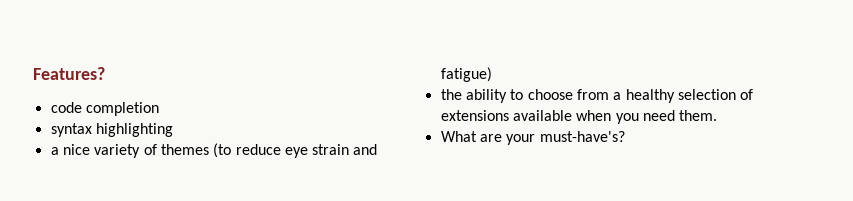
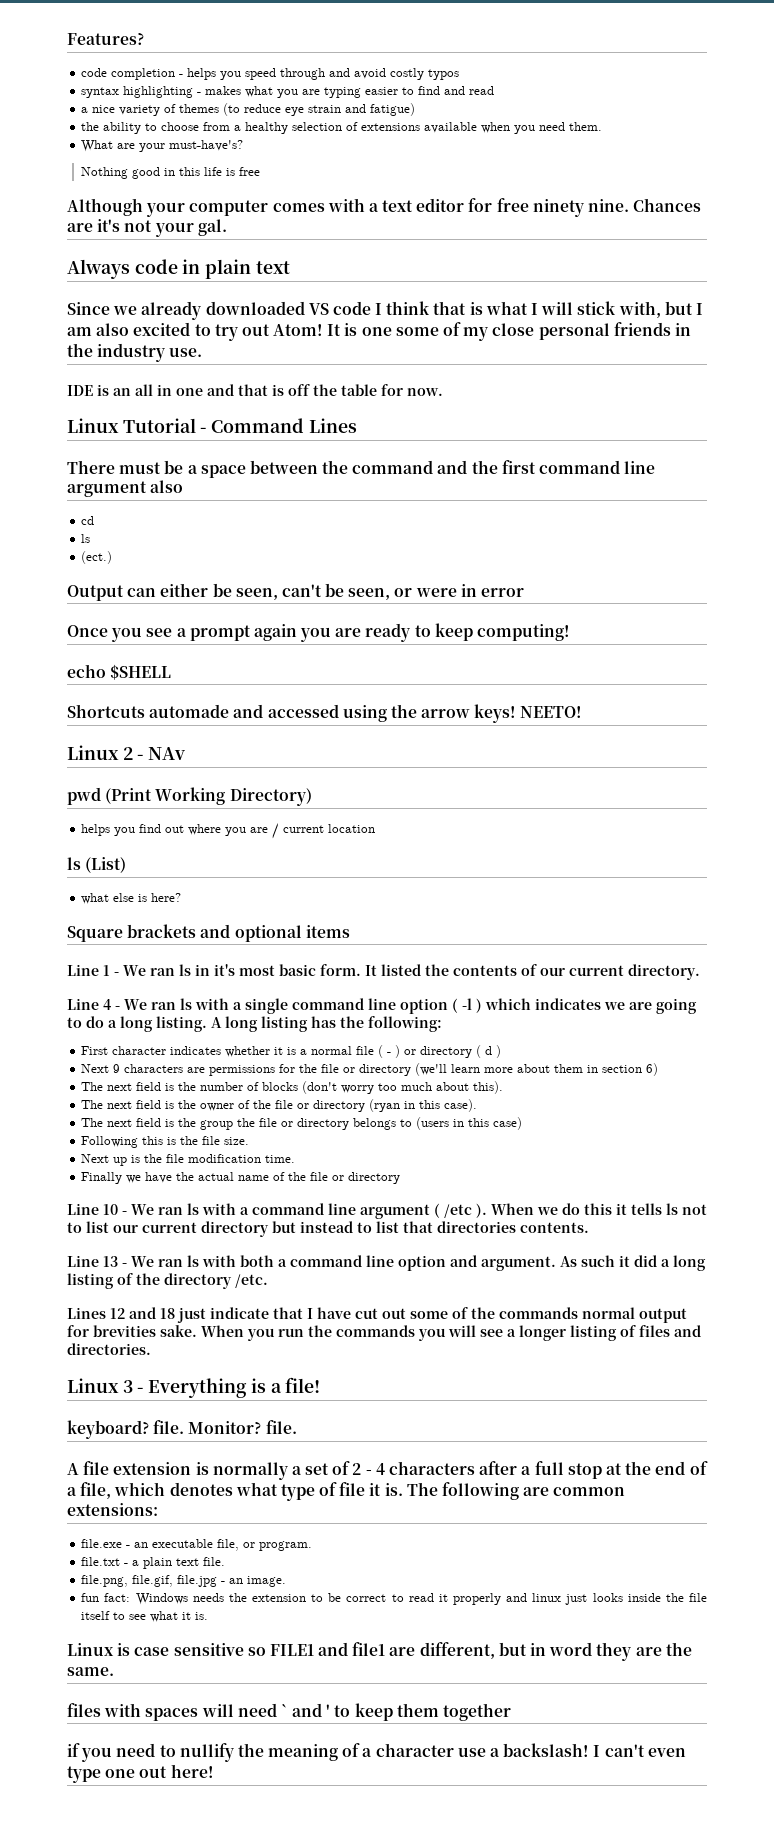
- code completion
- syntax highlighting
+ code completion - helps you speed through and avoid costly typos
+ syntax highlighting - makes what you are typing easier to find and read
+ Nothing good in this life is free
+ Although your computer comes with a text editor for free ninety nine. Chances are it's not your gal.
+ Always code in plain text
+ Since we already downloaded VS code I think that is what I will stick with, but I am also excited to try out Atom! It is one some of my close personal friends in the industry use.
+ IDE is an all in one and that is off the table for now.
+ Linux Tutorial - Command Lines
+ There must be a space between the command and the first command line argument also
+ cd
+ ls
+ (ect.)
+ Output can either be seen, can't be seen, or were in error
+ Once you see a prompt again you are ready to keep computing!
+ echo $SHELL
+ Shortcuts automade and accessed using the arrow keys! NEETO!
+ Linux 2 - NAv
+ pwd (Print Working Directory)
+ helps you find out where you are / current location
+ ls (List)
+ what else is here?
+ Square brackets and optional items
+ Line 1 - We ran ls in it's most basic form. It listed the contents of our current directory.
+ Line 4 - We ran ls with a single command line option ( -l ) which indicates we are going to do a long listing. A long listing has the following:
+ First character indicates whether it is a normal file ( - ) or directory ( d )
+ Next 9 characters are permissions for the file or directory (we'll learn more about them in section 6)
+ The next field is the number of blocks (don't worry too much about this).
+ The next field is the owner of the file or directory (ryan in this case).
+ The next field is the group the file or directory belongs to (users in this case)
+ Following this is the file size.
+ Next up is the file modification time.
+ Finally we have the actual name of the file or directory
+ Line 10 - We ran ls with a command line argument ( /etc ). When we do this it tells ls not to list our current directory but instead to list that directories contents.
+ Line 13 - We ran ls with both a command line option and argument. As such it did a long listing of the directory /etc.
+ Lines 12 and 18 just indicate that I have cut out some of the commands normal output for brevities sake. When you run the commands you will see a longer listing of files and directories.
+ Linux 3 - Everything is a file!
+ keyboard? file. Monitor? file.
+ A file extension is normally a set of 2 - 4 characters after a full stop at the end of a file, which denotes what type of file it is. The following are common extensions:
+ file.exe - an executable file, or program.
+ file.txt - a plain text file.
+ file.png, file.gif, file.jpg - an image.
+ fun fact: Windows needs the extension to be correct to read it properly and linux just looks inside the file itself to see what it is.
+ Linux is case sensitive so FILE1 and file1 are different, but in word they are the same.
+ files with spaces will need ` and ' to keep them together
+ if you need to nullify the meaning of a character use a backslash! I can't even type one out here!

